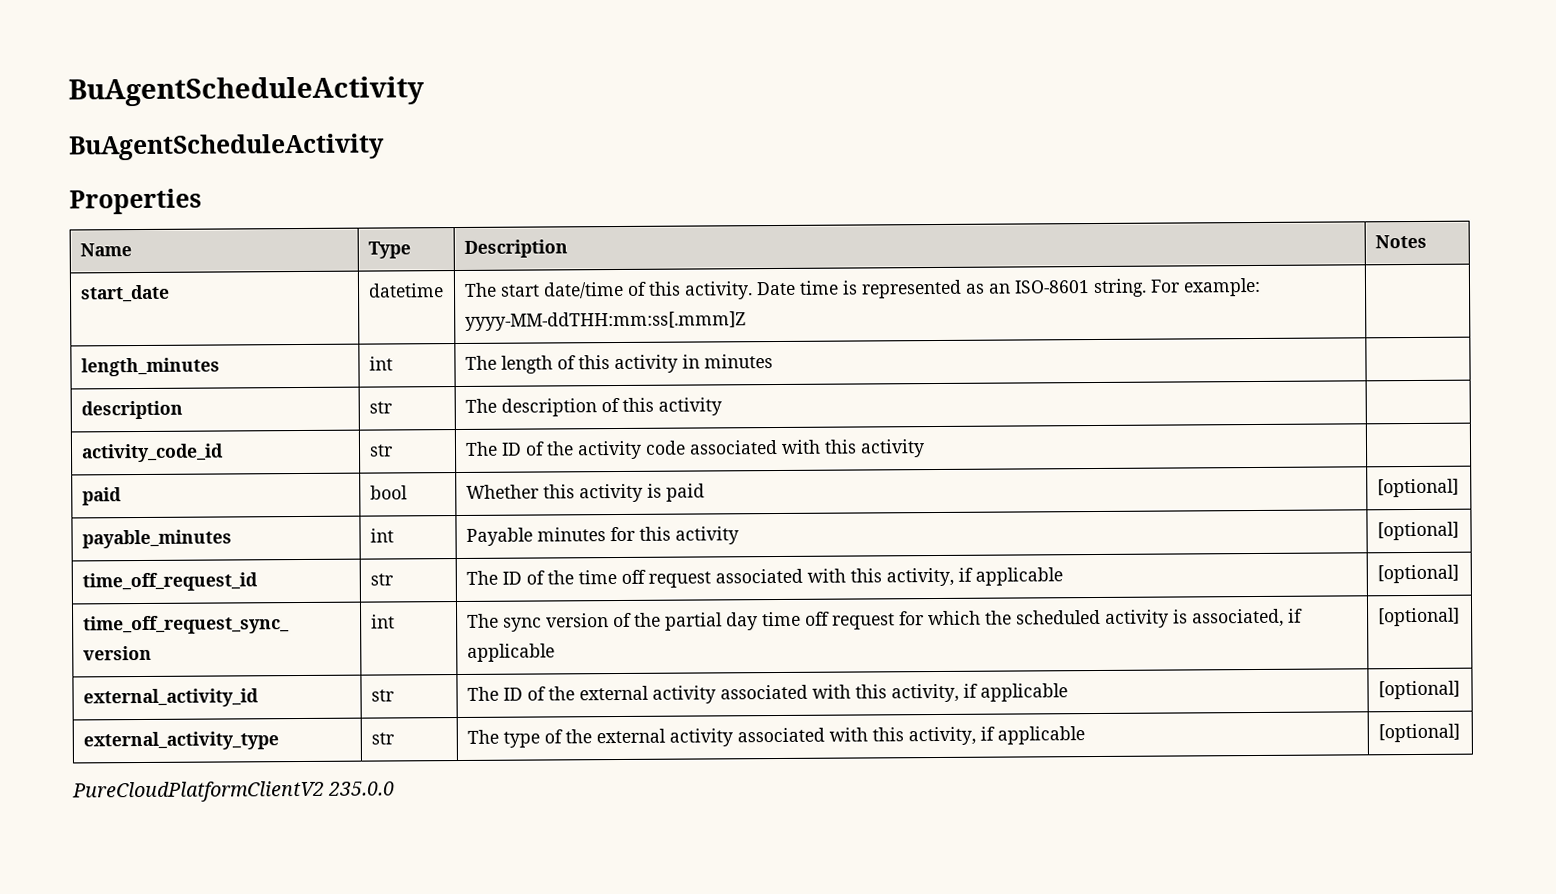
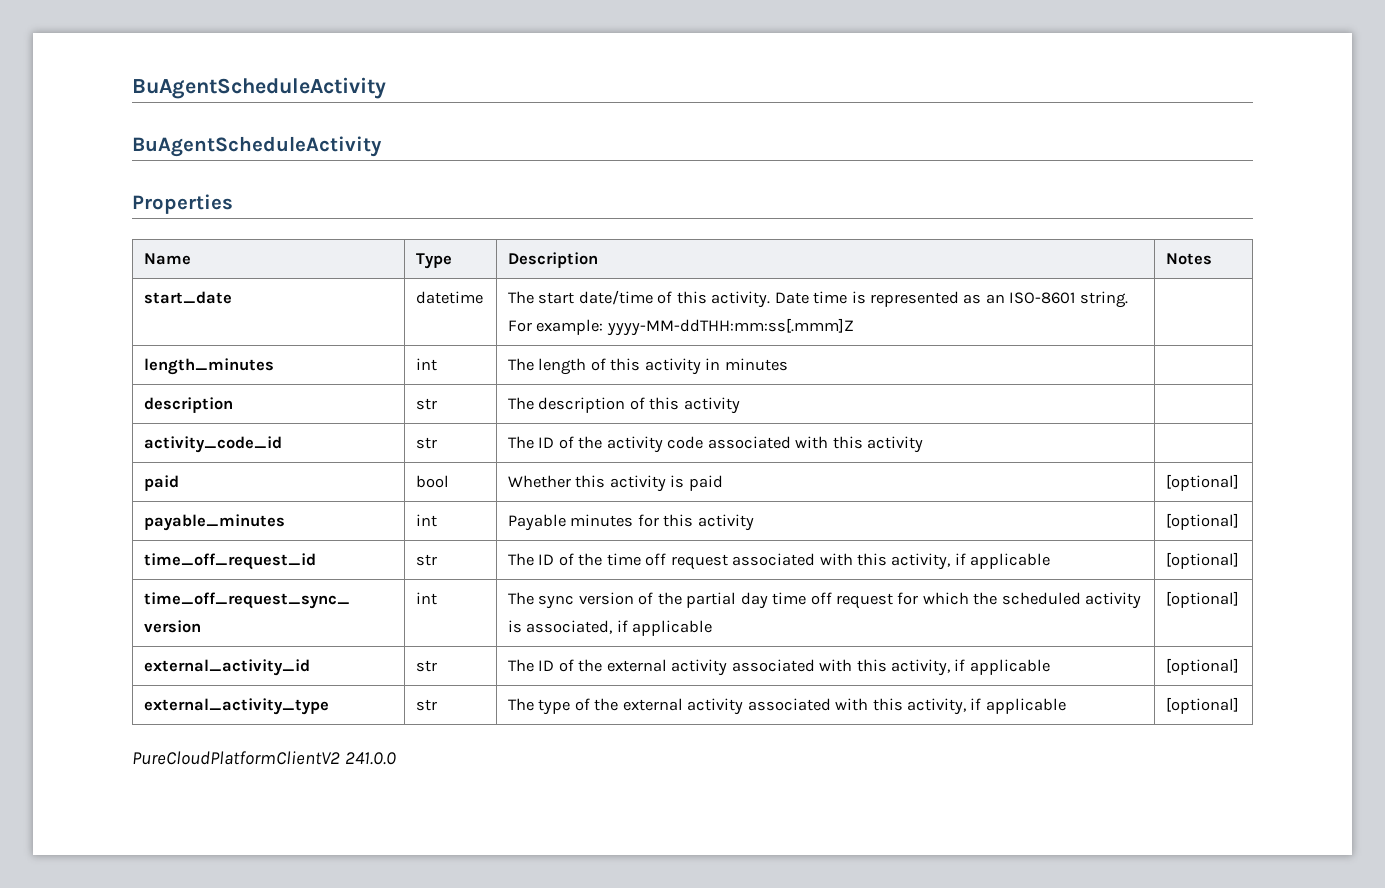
- PureCloudPlatformClientV2 235.0.0
+ PureCloudPlatformClientV2 241.0.0

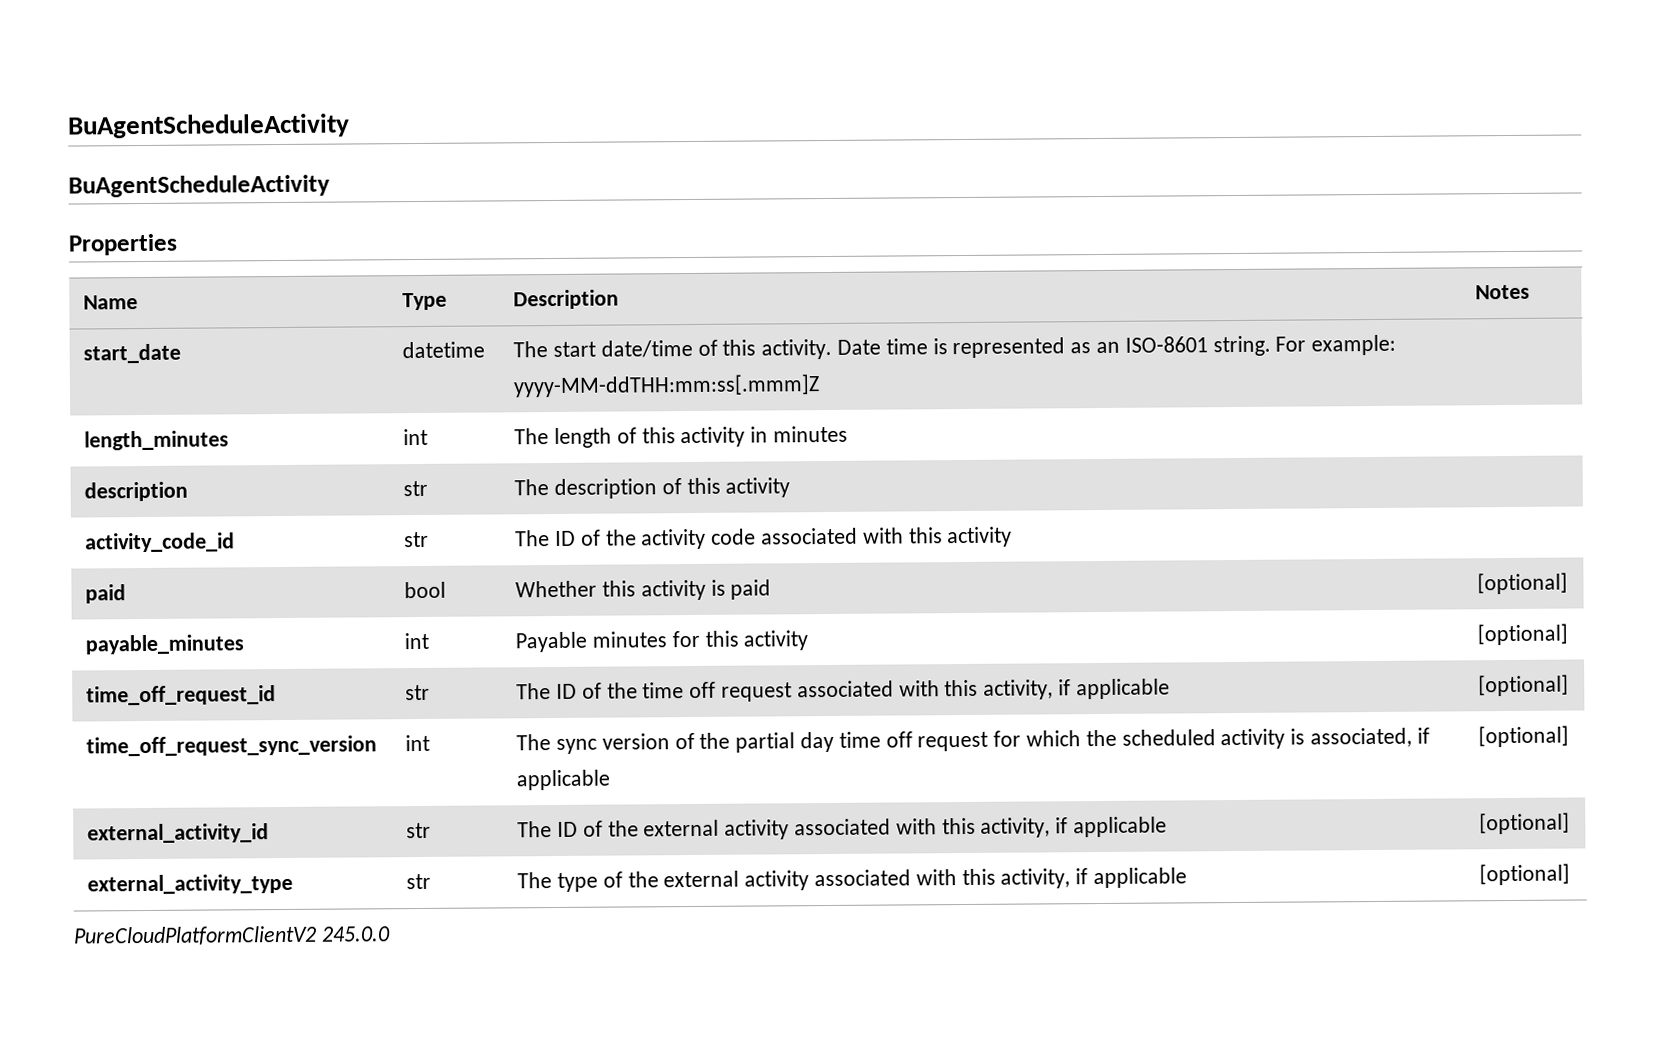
- PureCloudPlatformClientV2 241.0.0
+ PureCloudPlatformClientV2 245.0.0

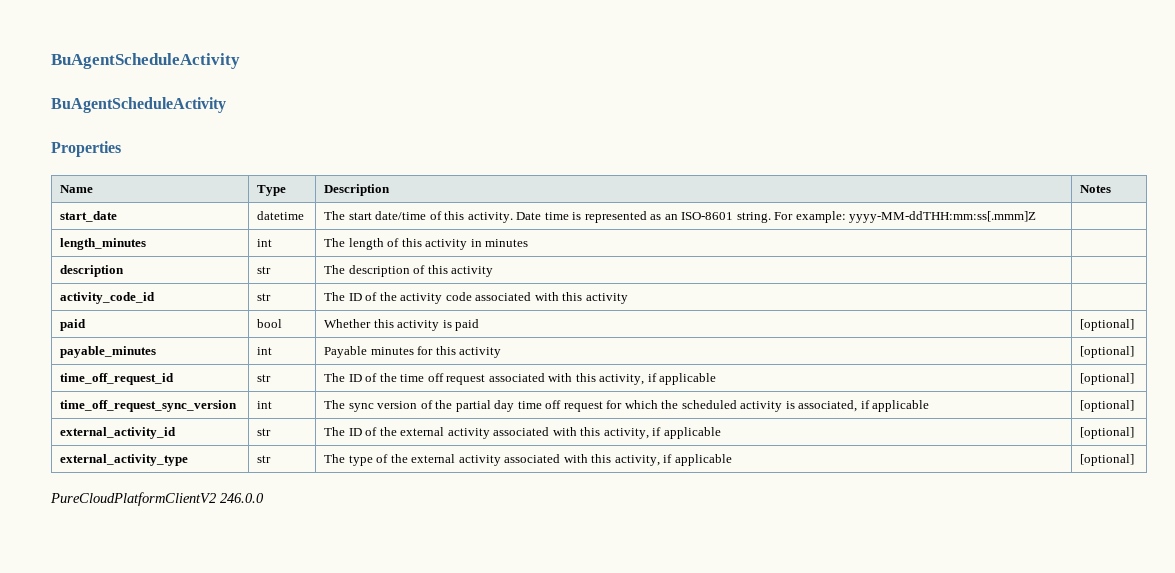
- PureCloudPlatformClientV2 245.0.0
+ PureCloudPlatformClientV2 246.0.0

